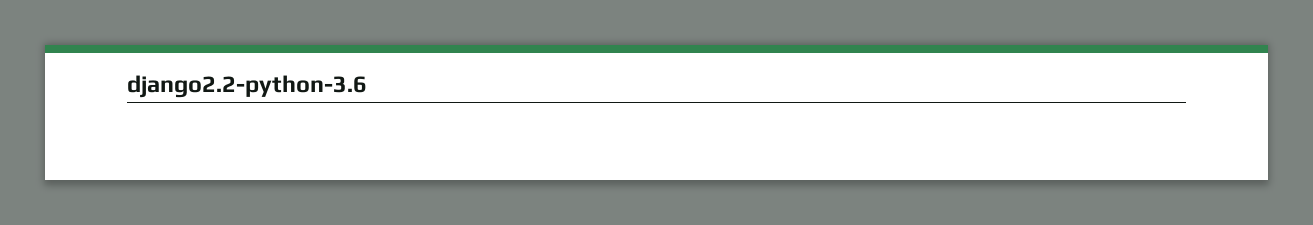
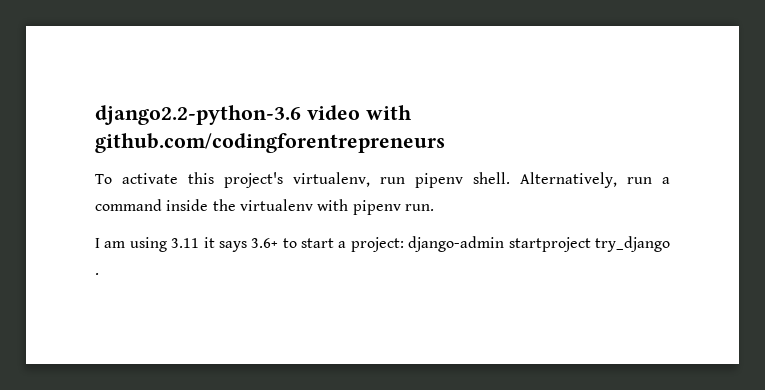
- django2.2-python-3.6
+ django2.2-python-3.6 video with github.com/codingforentrepreneurs
+ To activate this project's virtualenv, run pipenv shell. Alternatively, run a command inside the virtualenv with pipenv run.
+ I am using 3.11 it says 3.6+ to start a project: django-admin startproject try_django .

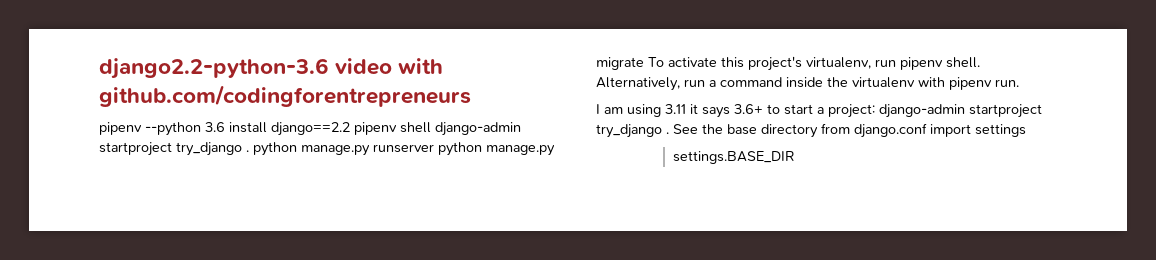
- To activate this project's virtualenv, run pipenv shell.
+ pipenv --python 3.6 install django==2.2 pipenv shell django-admin startproject try_django . python manage.py runserver python manage.py migrate To activate this project's virtualenv, run pipenv shell.
+ See the base directory from django.conf import settings
+ settings.BASE_DIR

